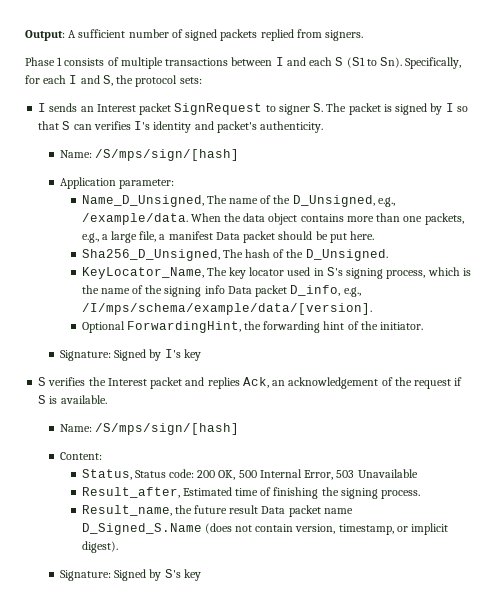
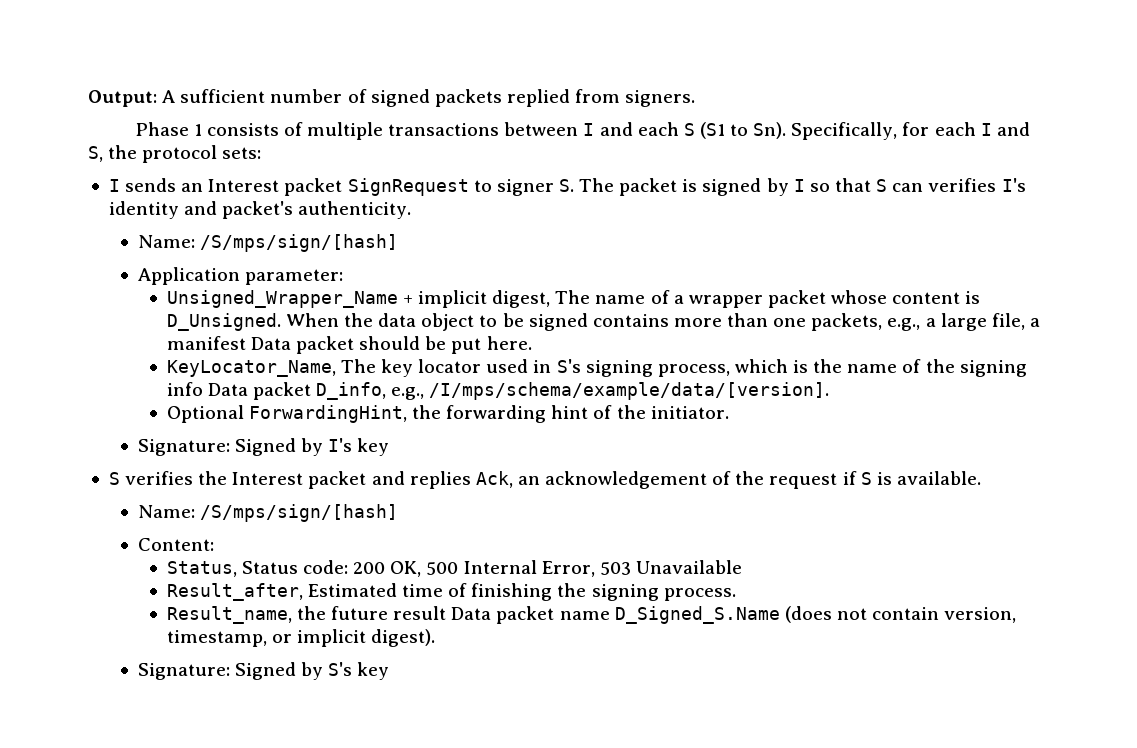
- Name_D_Unsigned, The name of the D_Unsigned, e.g., /example/data.
+ Unsigned_Wrapper_Name + implicit digest, The name of a wrapper packet whose content is D_Unsigned.
- When the data object contains more than one packets, e.g., a large file, a manifest Data packet should be put here.
+ When the data object to be signed contains more than one packets, e.g., a large file, a manifest Data packet should be put here.
- Sha256_D_Unsigned, The hash of the D_Unsigned.

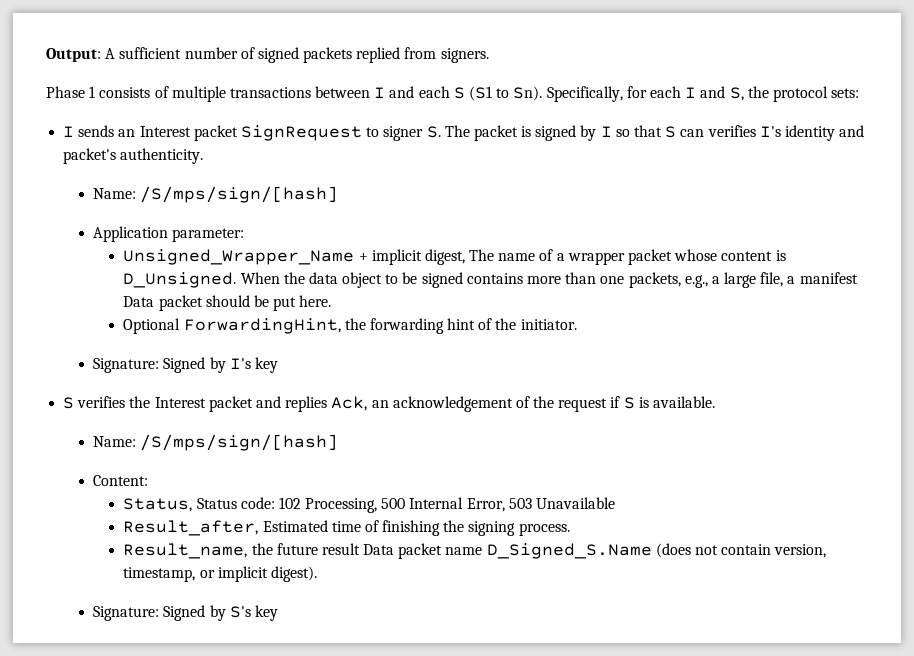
- KeyLocator_Name, The key locator used in S's signing process, which is the name of the signing info Data packet D_info, e.g., /I/mps/schema/example/data/[version].
- Status, Status code: 200 OK, 500 Internal Error, 503 Unavailable
+ Status, Status code: 102 Processing, 500 Internal Error, 503 Unavailable

